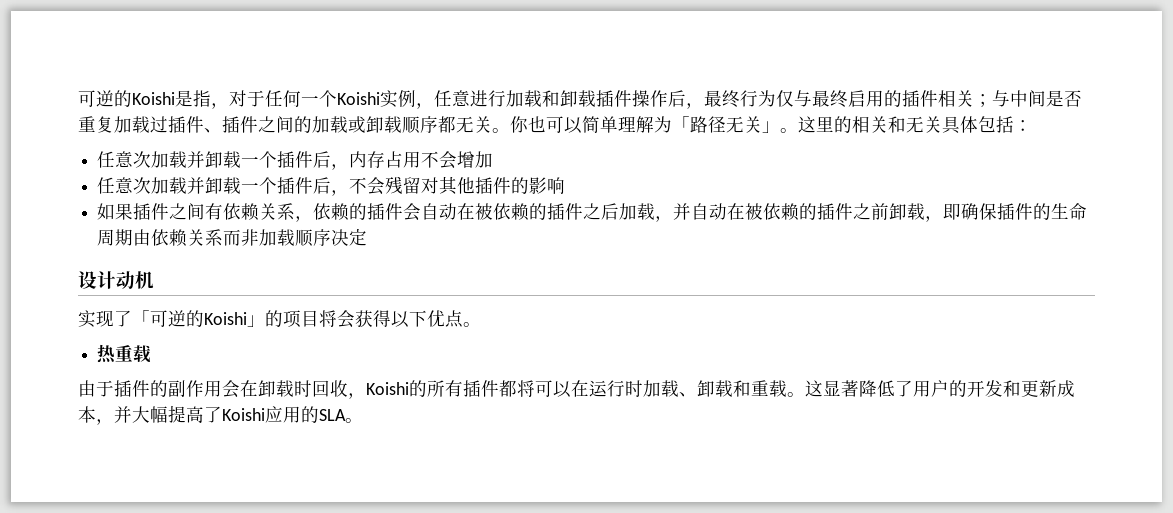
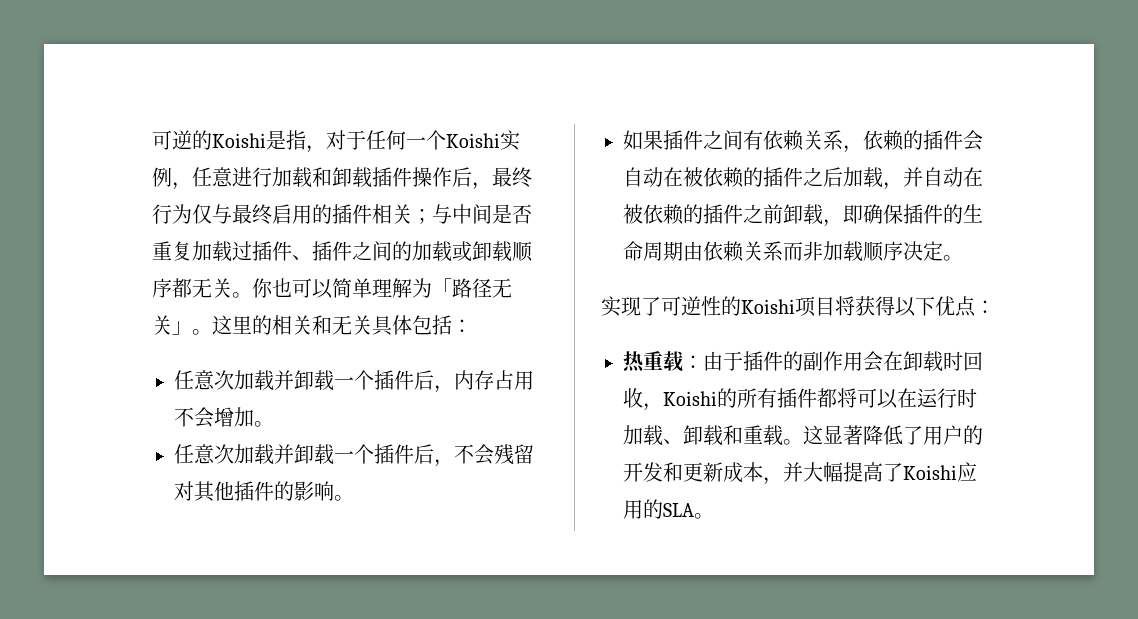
- 任意次加载并卸载一个插件后，内存占用不会增加
+ 任意次加载并卸载一个插件后，内存占用不会增加。
- 任意次加载并卸载一个插件后，不会残留对其他插件的影响
+ 任意次加载并卸载一个插件后，不会残留对其他插件的影响。
- 如果插件之间有依赖关系，依赖的插件会自动在被依赖的插件之后加载，并自动在被依赖的插件之前卸载，即确保插件的生命周期由依赖关系而非加载顺序决定
- 设计动机
+ 如果插件之间有依赖关系，依赖的插件会自动在被依赖的插件之后加载，并自动在被依赖的插件之前卸载，即确保插件的生命周期由依赖关系而非加载顺序决定。
- 实现了「可逆的Koishi」的项目将会获得以下优点。
+ 实现了可逆性的Koishi项目将获得以下优点：
- 热重载
- 由于插件的副作用会在卸载时回收，Koishi的所有插件都将可以在运行时加载、卸载和重载。
+ 热重载：由于插件的副作用会在卸载时回收，Koishi的所有插件都将可以在运行时加载、卸载和重载。

